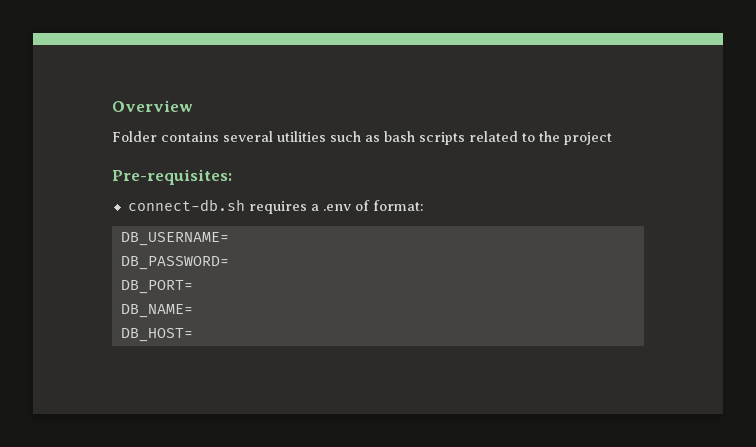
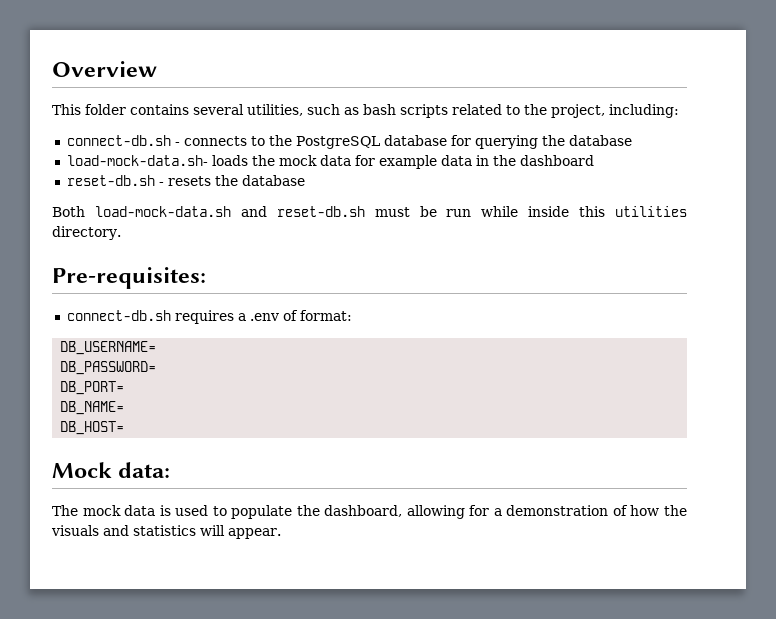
- Folder contains several utilities such as bash scripts related to the project
+ This folder contains several utilities, such as bash scripts related to the project, including:
+ connect-db.sh - connects to the PostgreSQL database for querying the database
+ load-mock-data.sh- loads the mock data for example data in the dashboard
+ reset-db.sh - resets the database
+ Both load-mock-data.sh and reset-db.sh must be run while inside this utilities directory.
+ Mock data:
+ The mock data is used to populate the dashboard, allowing for a demonstration of how the visuals and statistics will appear.

